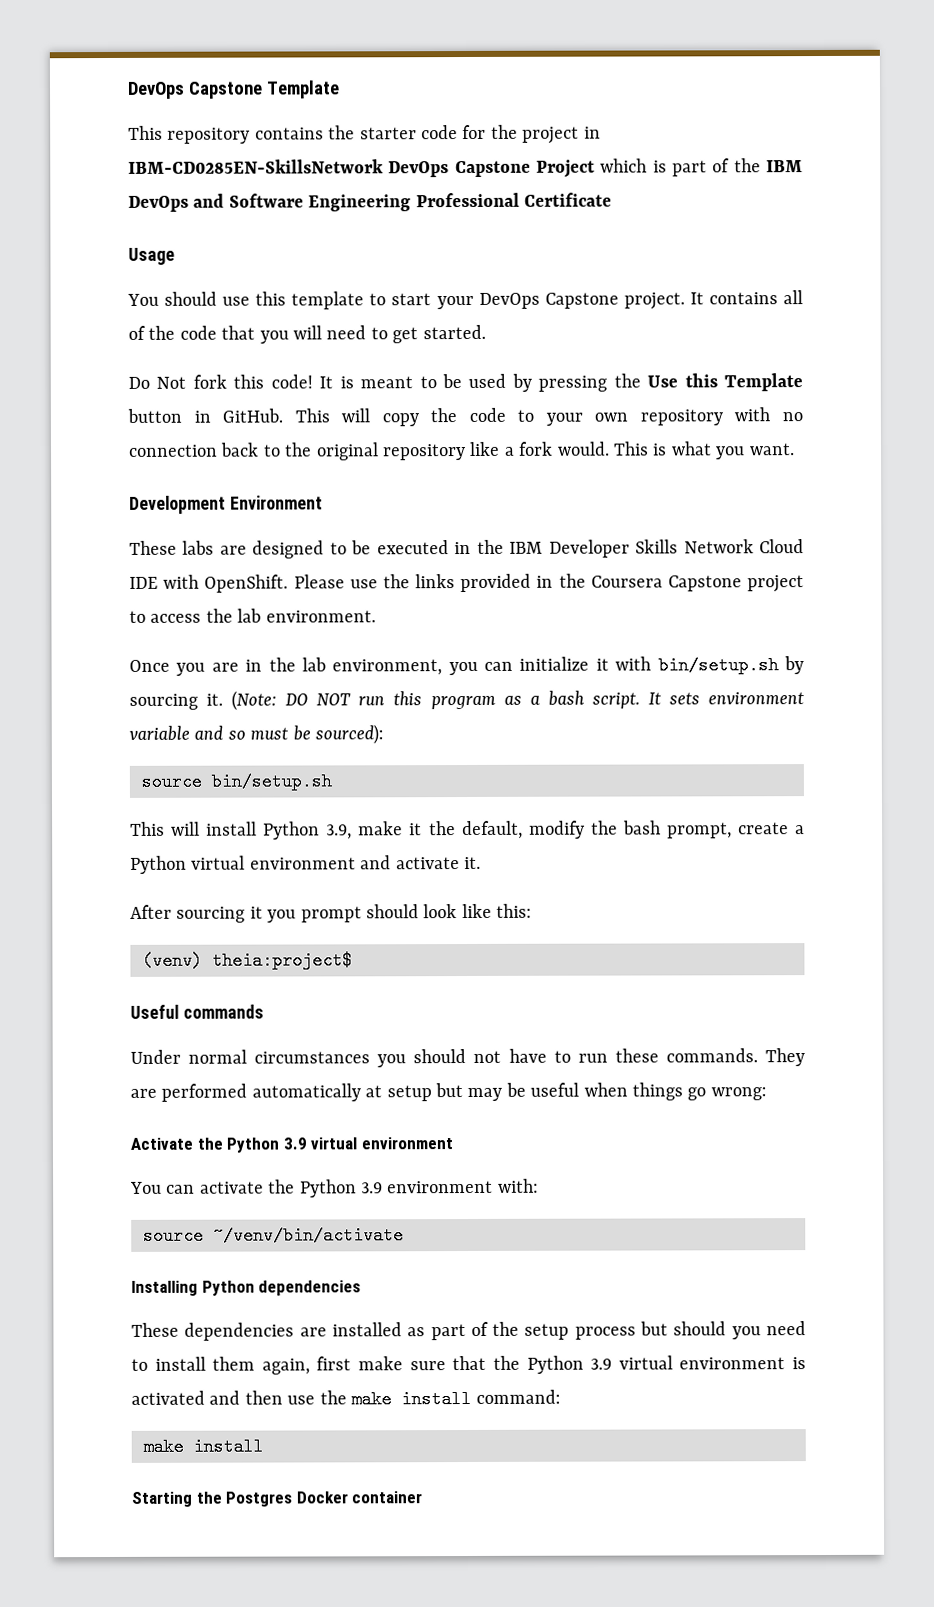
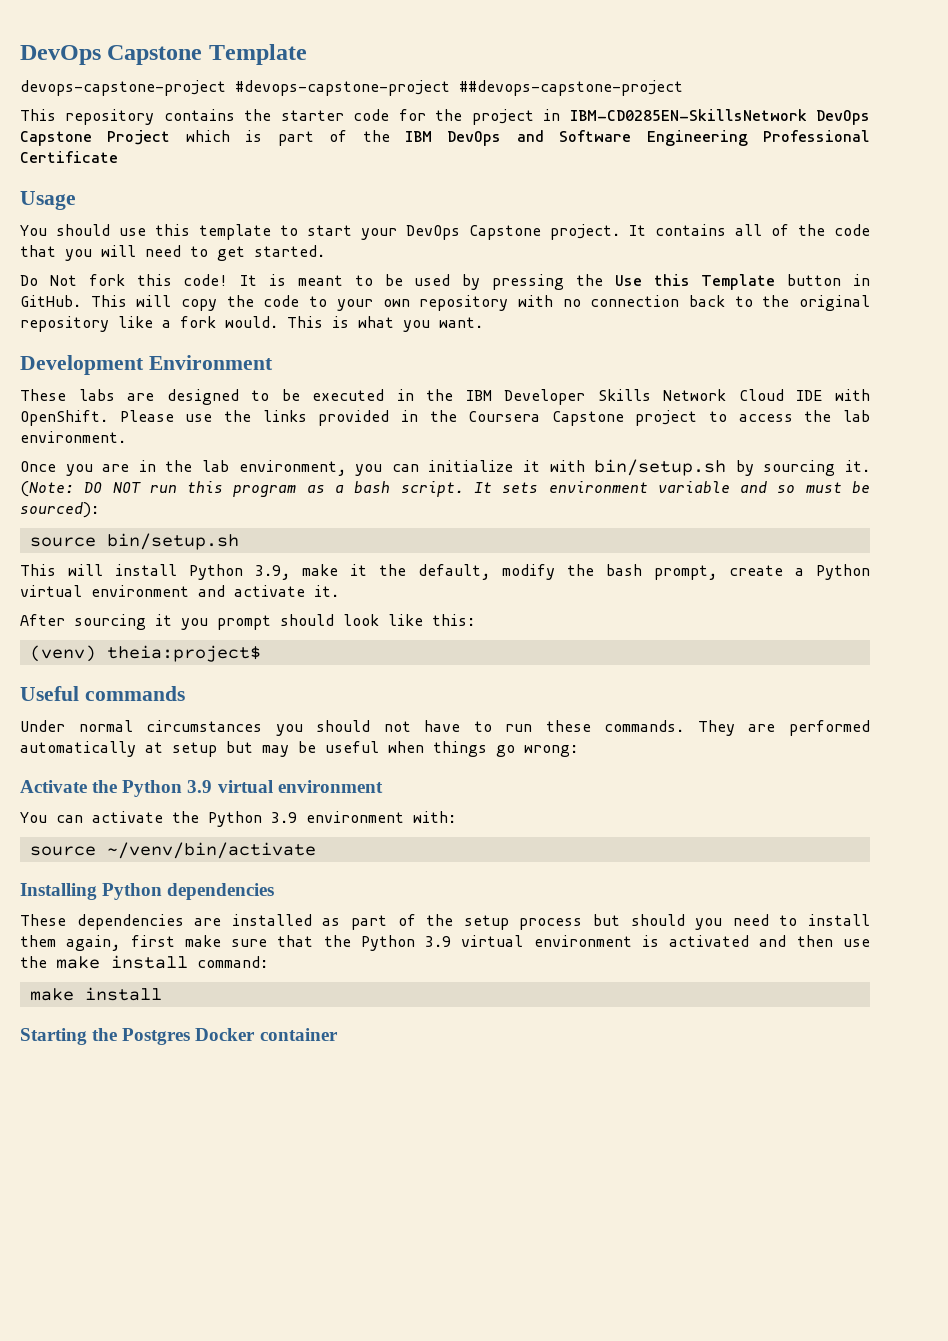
+ devops-capstone-project #devops-capstone-project ##devops-capstone-project

